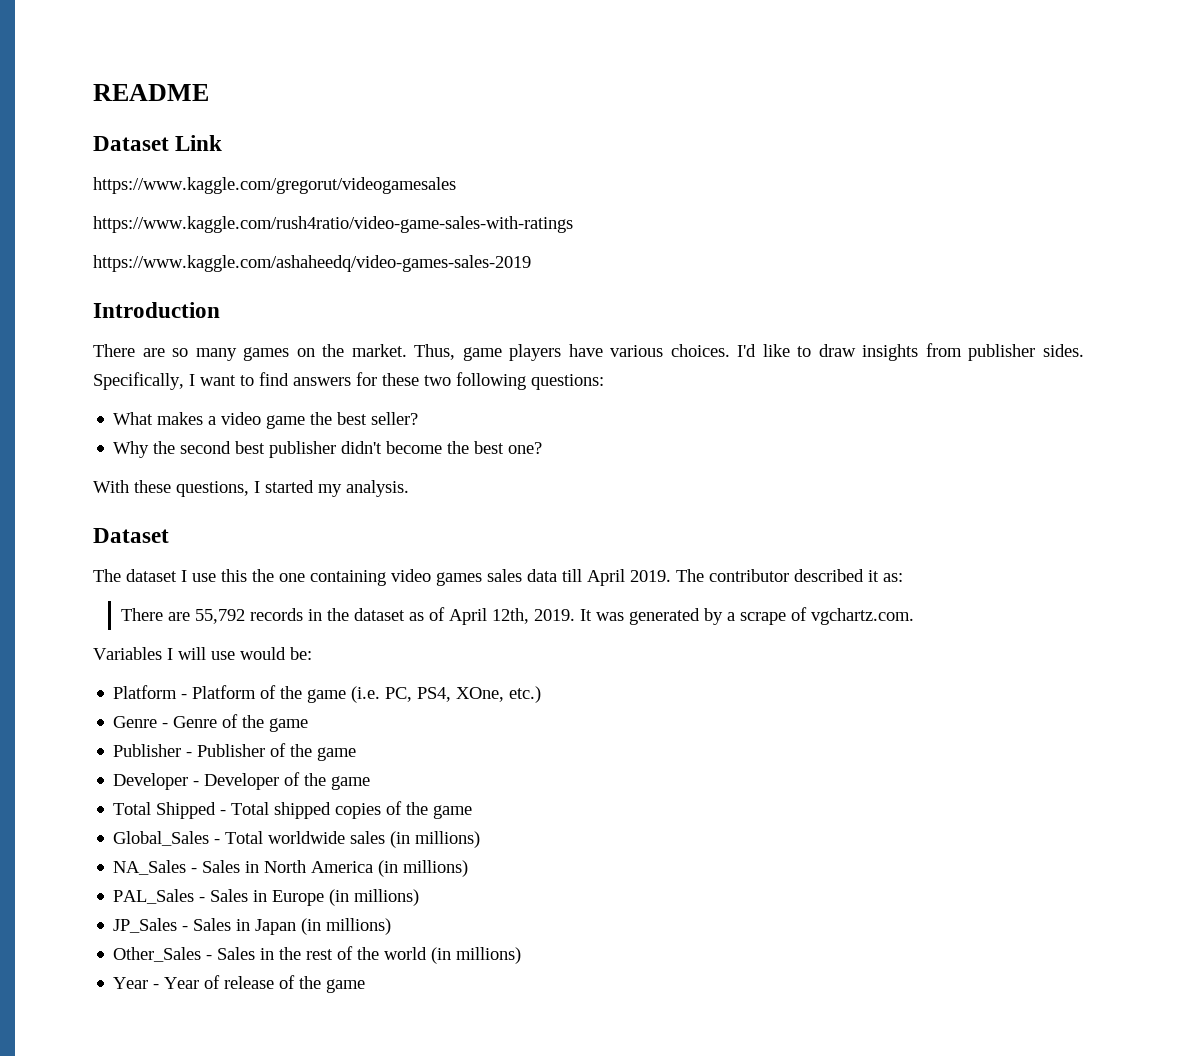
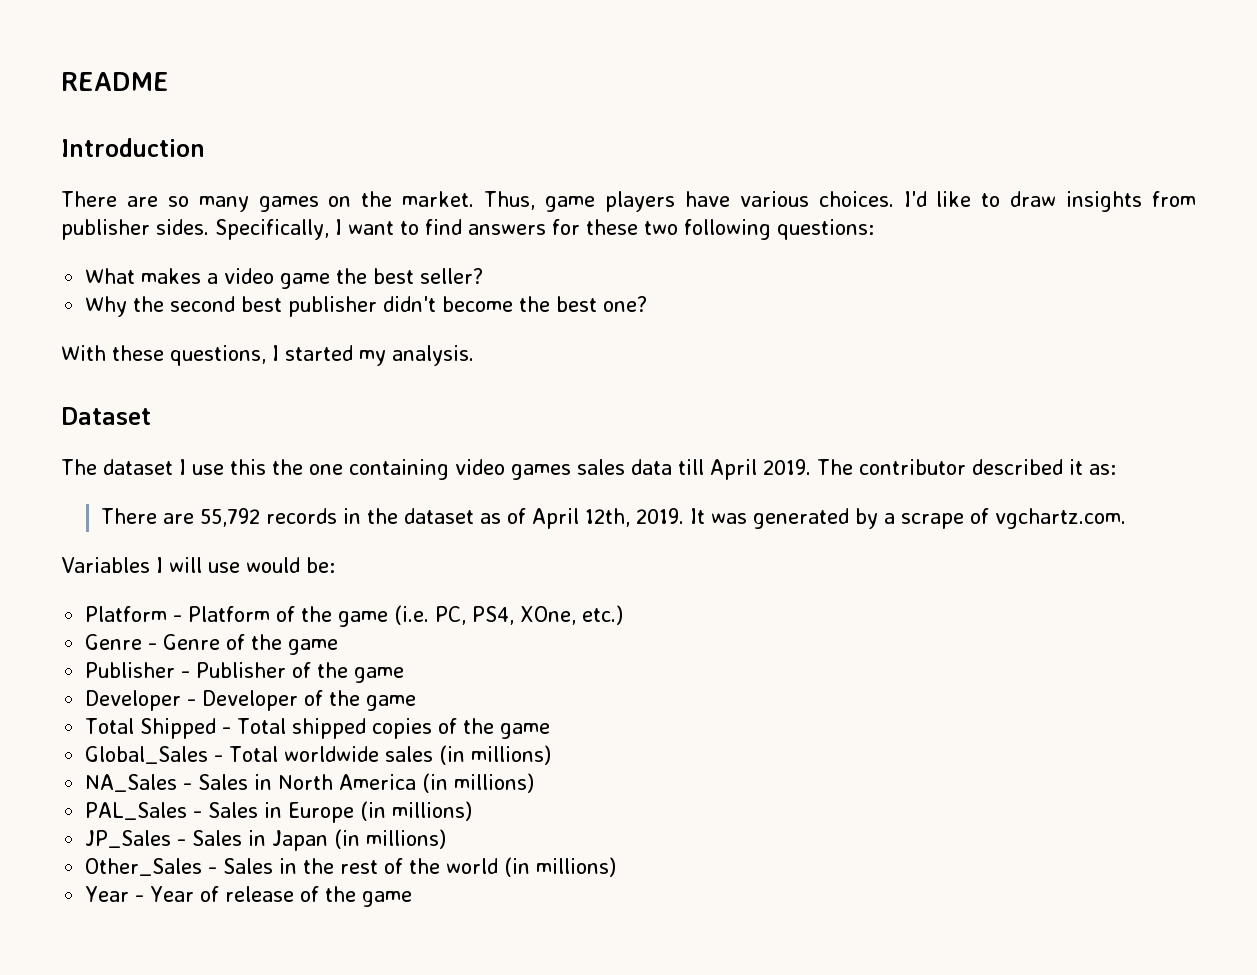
- Dataset Link
- https://www.kaggle.com/gregorut/videogamesales
- https://www.kaggle.com/rush4ratio/video-game-sales-with-ratings
- https://www.kaggle.com/ashaheedq/video-games-sales-2019

